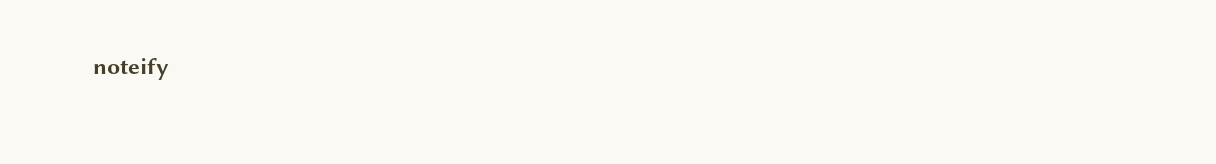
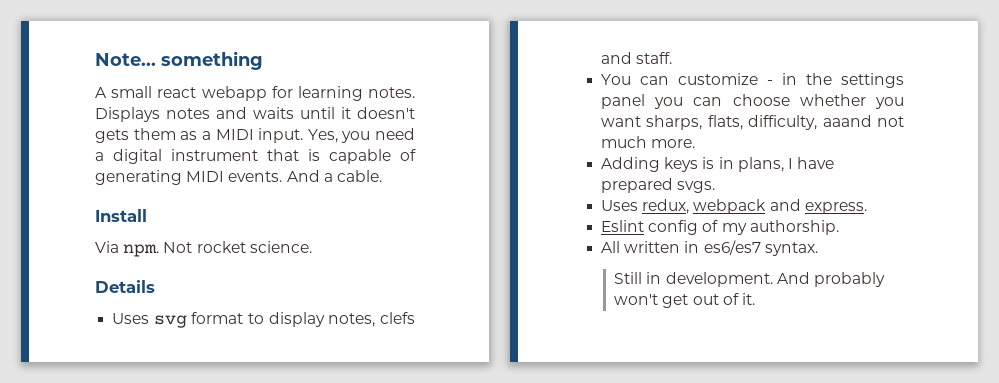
- noteify
+ Note... something
+ A small react webapp for learning notes. Displays notes and waits until it doesn't gets them as a MIDI input. Yes, you need a digital instrument that is capable of generating MIDI events. And a cable.
+ Install
+ Via npm. Not rocket science.
+ Details
+ Uses svg format to display notes, clefs and staff.
+ You can customize - in the settings panel you can choose whether you want sharps, flats, difficulty, aaand not much more.
+ Adding keys is in plans, I have prepared svgs.
+ Uses redux, webpack and express.
+ Eslint config of my authorship.
+ All written in es6/es7 syntax.
+ Still in development. And probably won't get out of it.

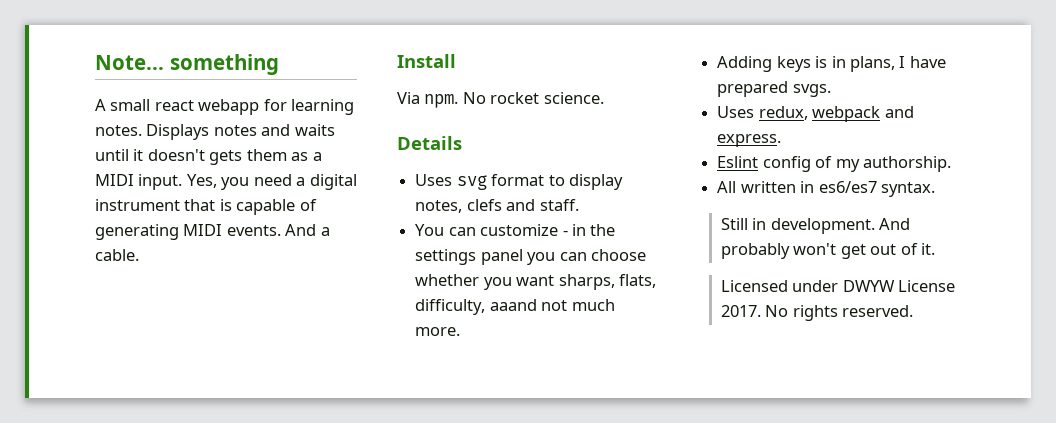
- Not rocket science.
+ No rocket science.
+ Licensed under DWYW License 2017. No rights reserved.

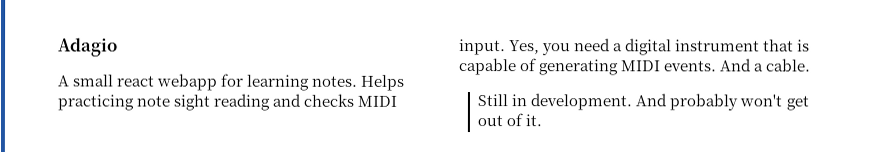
- Note... something
+ Adagio
- Displays notes and waits until it doesn't gets them as a MIDI input.
+ Helps practicing note sight reading and checks MIDI input.
- Install
- Via npm. No rocket science.
- Details
- Uses svg format to display notes, clefs and staff.
- You can customize - in the settings panel you can choose whether you want sharps, flats, difficulty, aaand not much more.
- Adding keys is in plans, I have prepared svgs.
- Uses redux, webpack and express.
- Eslint config of my authorship.
- All written in es6/es7 syntax.
- Licensed under DWYW License 2017. No rights reserved.

